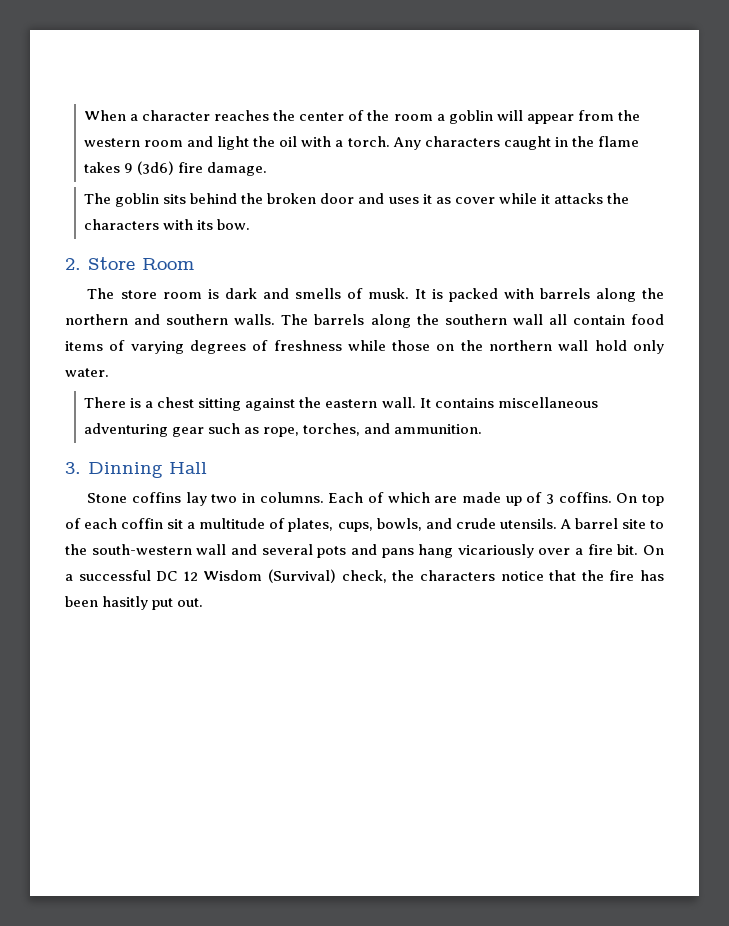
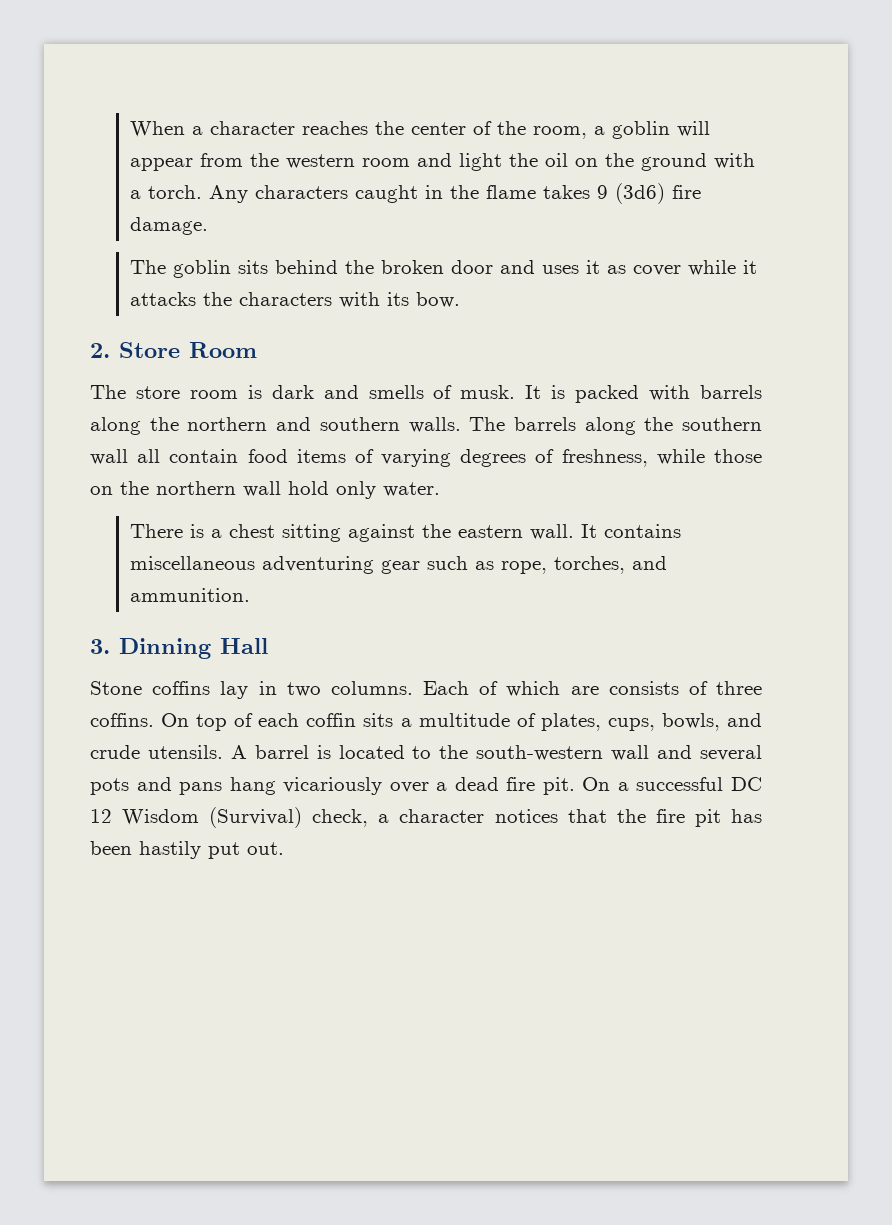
- When a character reaches the center of the room a goblin will appear from the western room and light the oil with a torch.
+ When a character reaches the center of the room, a goblin will appear from the western room and light the oil on the ground with a torch.
- The barrels along the southern wall all contain food items of varying degrees of freshness while those on the northern wall hold only water.
+ The barrels along the southern wall all contain food items of varying degrees of freshness, while those on the northern wall hold only water.
- Stone coffins lay two in columns.
+ Stone coffins lay in two columns.
- Each of which are made up of 3 coffins.
+ Each of which are consists of three coffins.
- On top of each coffin sit a multitude of plates, cups, bowls, and crude utensils.
+ On top of each coffin sits a multitude of plates, cups, bowls, and crude utensils.
- A barrel site to the south-western wall and several pots and pans hang vicariously over a fire bit.
+ A barrel is located to the south-western wall and several pots and pans hang vicariously over a dead fire pit.
- On a successful DC 12 Wisdom (Survival) check, the characters notice that the fire has been hasitly put out.
+ On a successful DC 12 Wisdom (Survival) check, a character notices that the fire pit has been hastily put out.

